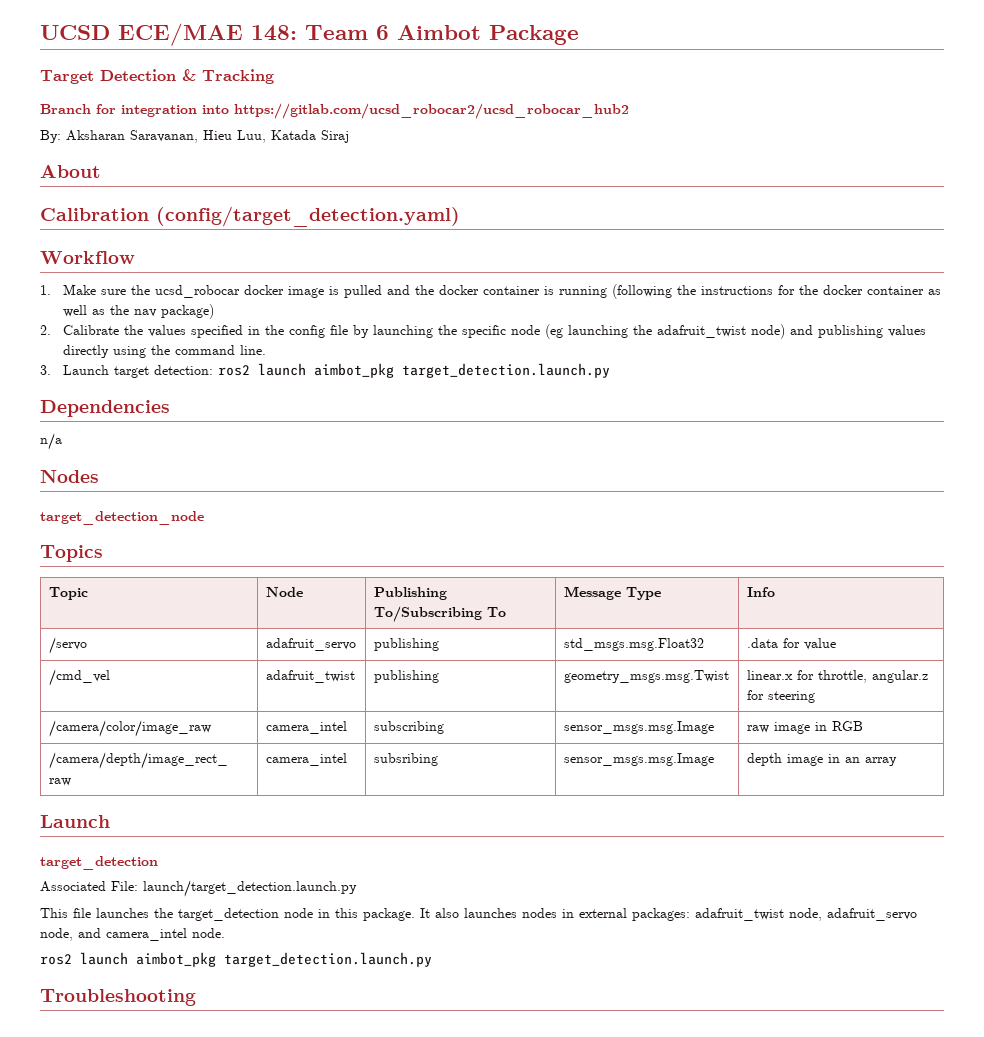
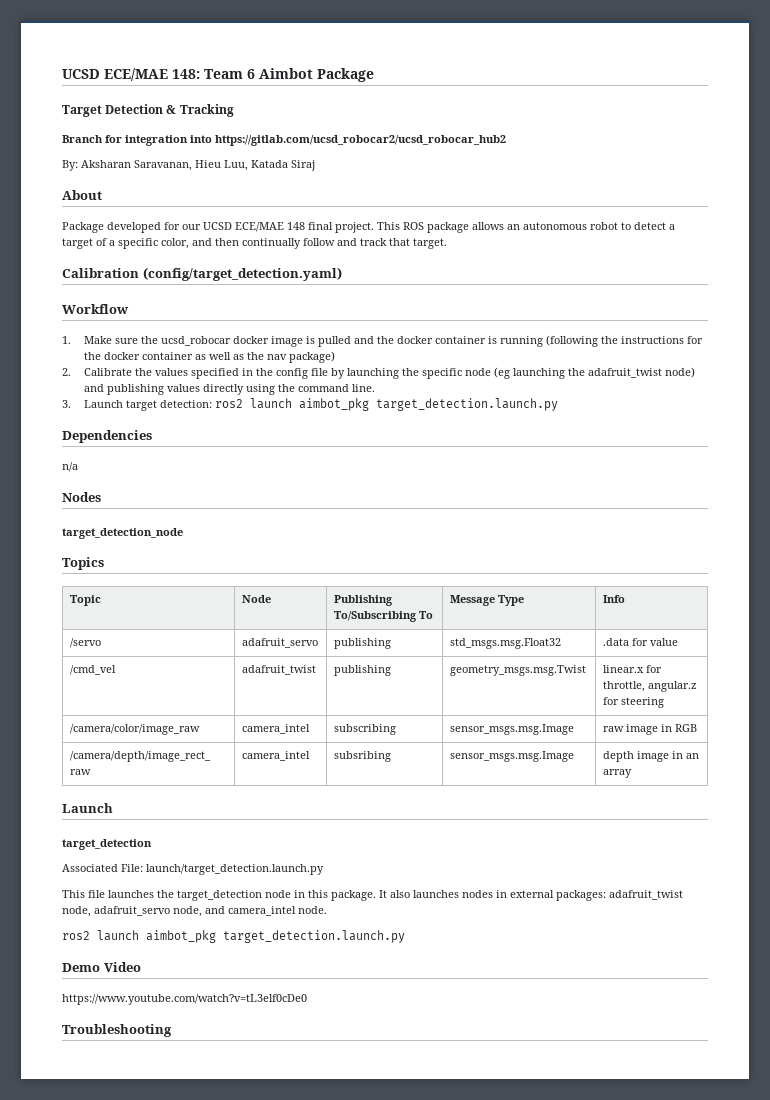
+ Package developed for our UCSD ECE/MAE 148 final project. This ROS package allows an autonomous robot to detect a target of a specific color, and then continually follow and track that target.
+ Demo Video
+ https://www.youtube.com/watch?v=tL3elf0cDe0

